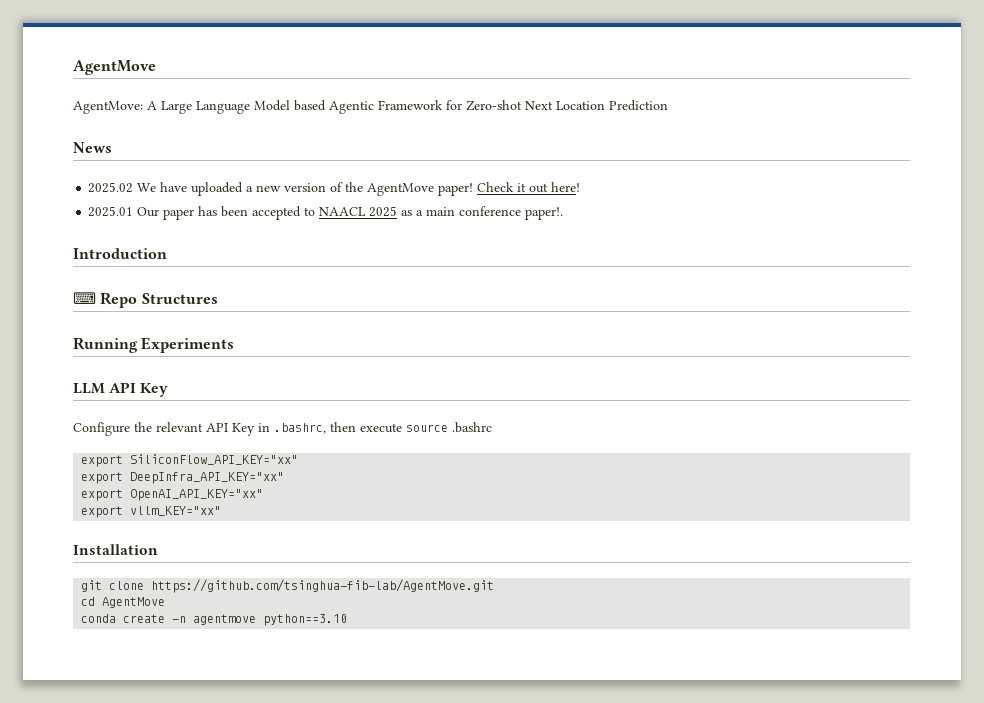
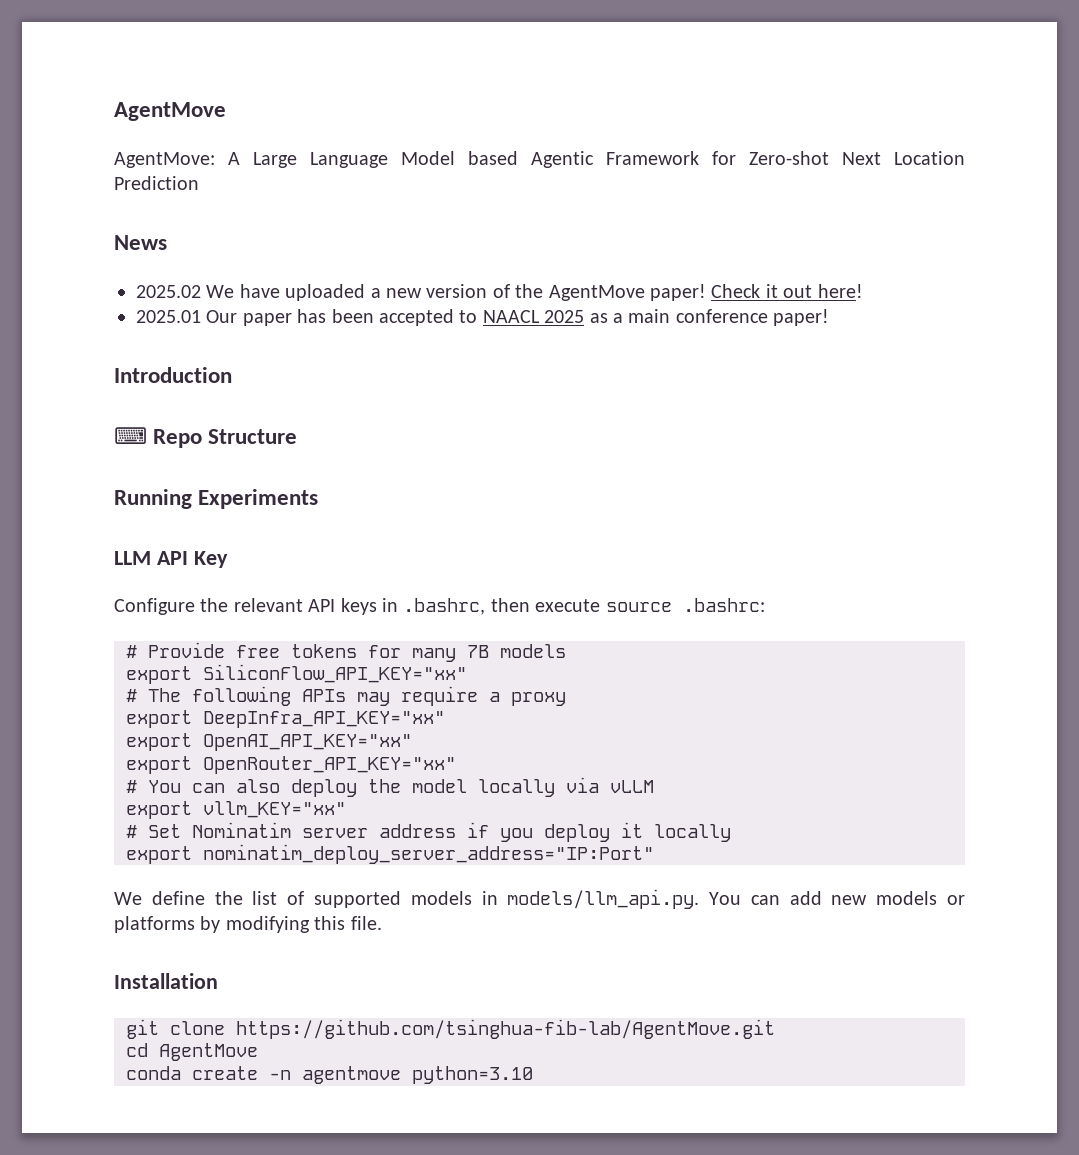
- 2025.01 Our paper has been accepted to NAACL 2025 as a main conference paper!.
+ 2025.01 Our paper has been accepted to NAACL 2025 as a main conference paper!
- ⌨ Repo Structures
+ ⌨ Repo Structure
- Configure the relevant API Key in .bashrc, then execute source .bashrc
+ Configure the relevant API keys in .bashrc, then execute source .bashrc:
+ # Provide free tokens for many 7B models
  export SiliconFlow_API_KEY="xx"
+ # The following APIs may require a proxy
  export DeepInfra_API_KEY="xx"
  export OpenAI_API_KEY="xx"
+ export OpenRouter_API_KEY="xx"
+ # You can also deploy the model locally via vLLM
  export vllm_KEY="xx"
+ # Set Nominatim server address if you deploy it locally
+ export nominatim_deploy_server_address="IP:Port"
+ We define the list of supported models in models/llm_api.py. You can add new models or platforms by modifying this file.
- conda create -n agentmove python==3.10
+ conda create -n agentmove python=3.10

